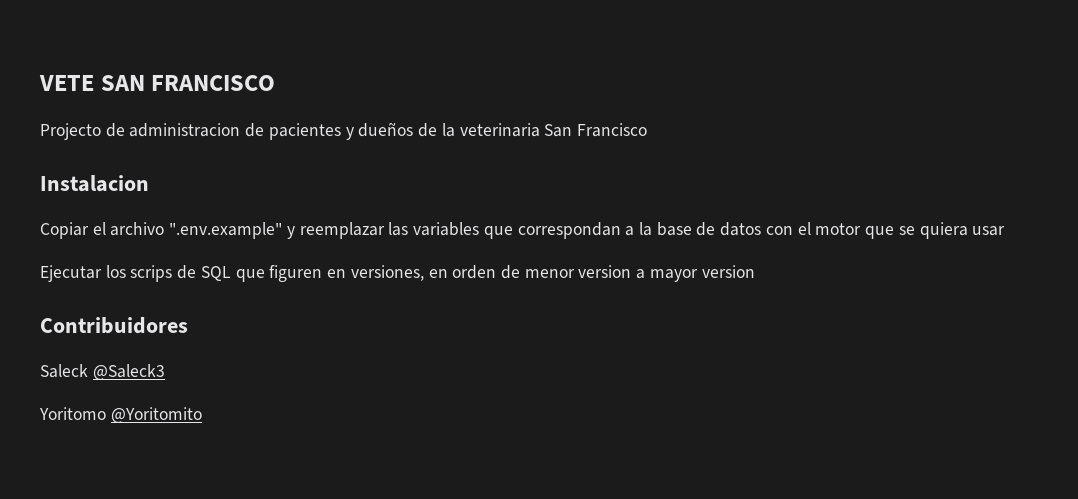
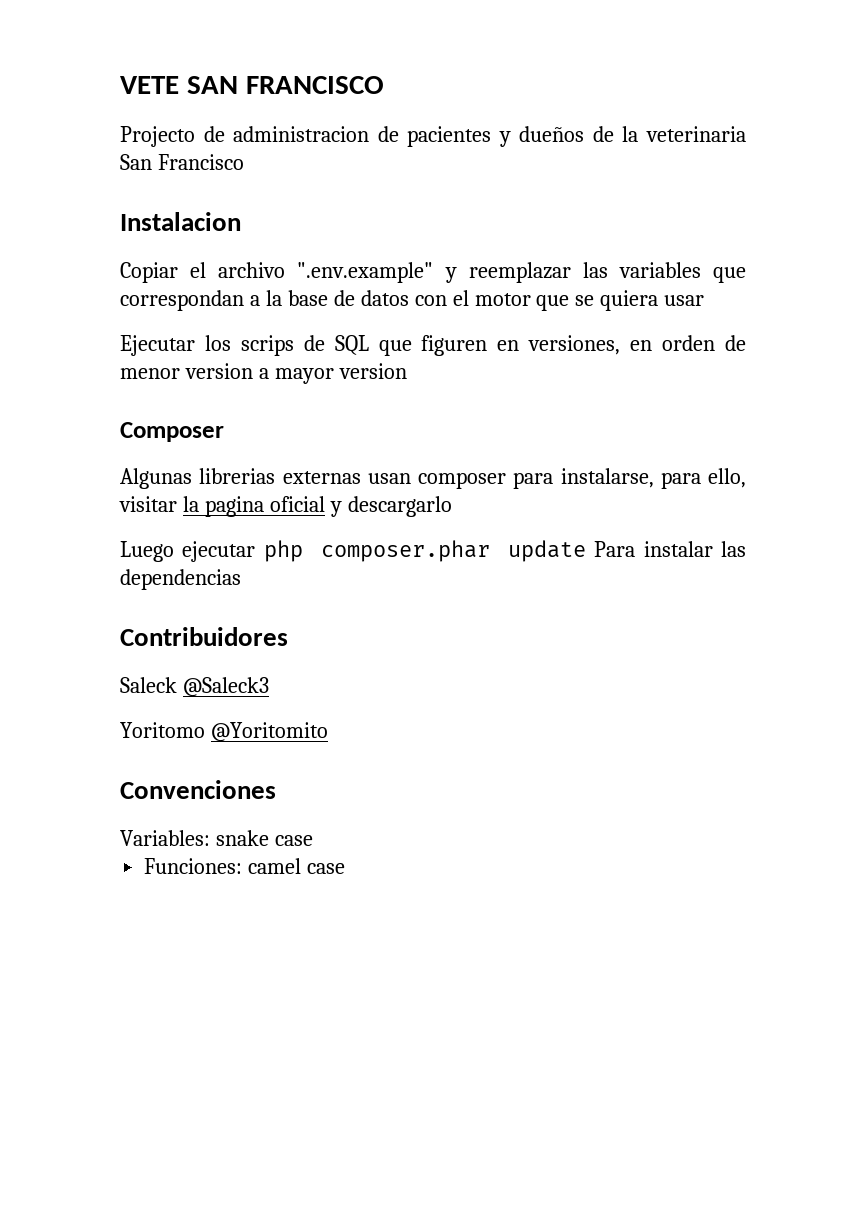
+ Composer
+ Algunas librerias externas usan composer para instalarse, para ello, visitar la pagina oficial y descargarlo
+ Luego ejecutar php composer.phar update Para instalar las dependencias
+ Convenciones
+ Variables: snake case
+ Funciones: camel case

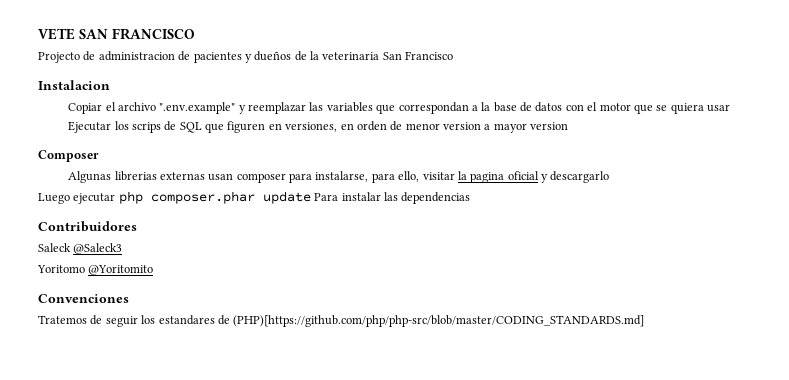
- Variables: snake case
- Funciones: camel case
+ Tratemos de seguir los estandares de (PHP)[https://github.com/php/php-src/blob/master/CODING_STANDARDS.md]

